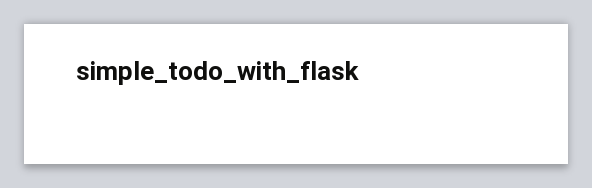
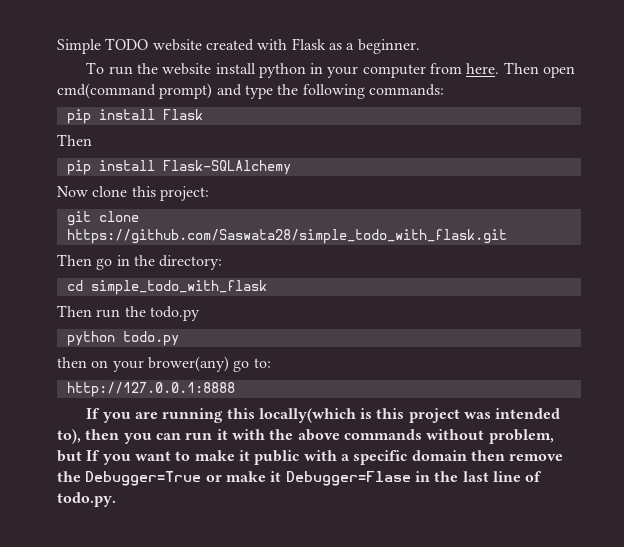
- simple_todo_with_flask
+ Simple TODO website created with Flask as a beginner.
+ To run the website install python in your computer from here. Then open cmd(command prompt) and type the following commands:
+ pip install Flask
+ Then
+ pip install Flask-SQLAlchemy
+ Now clone this project:
+ git clone https://github.com/Saswata28/simple_todo_with_flask.git
+ Then go in the directory:
+ cd simple_todo_with_flask
+ Then run the todo.py
+ python todo.py
+ then on your brower(any) go to:
+ http://127.0.0.1:8888
+ If you are running this locally(which is this project was intended to), then you can run it with the above commands without problem, but If you want to make it public with a specific domain then remove the Debugger=True or make it Debugger=Flase in the last line of todo.py.

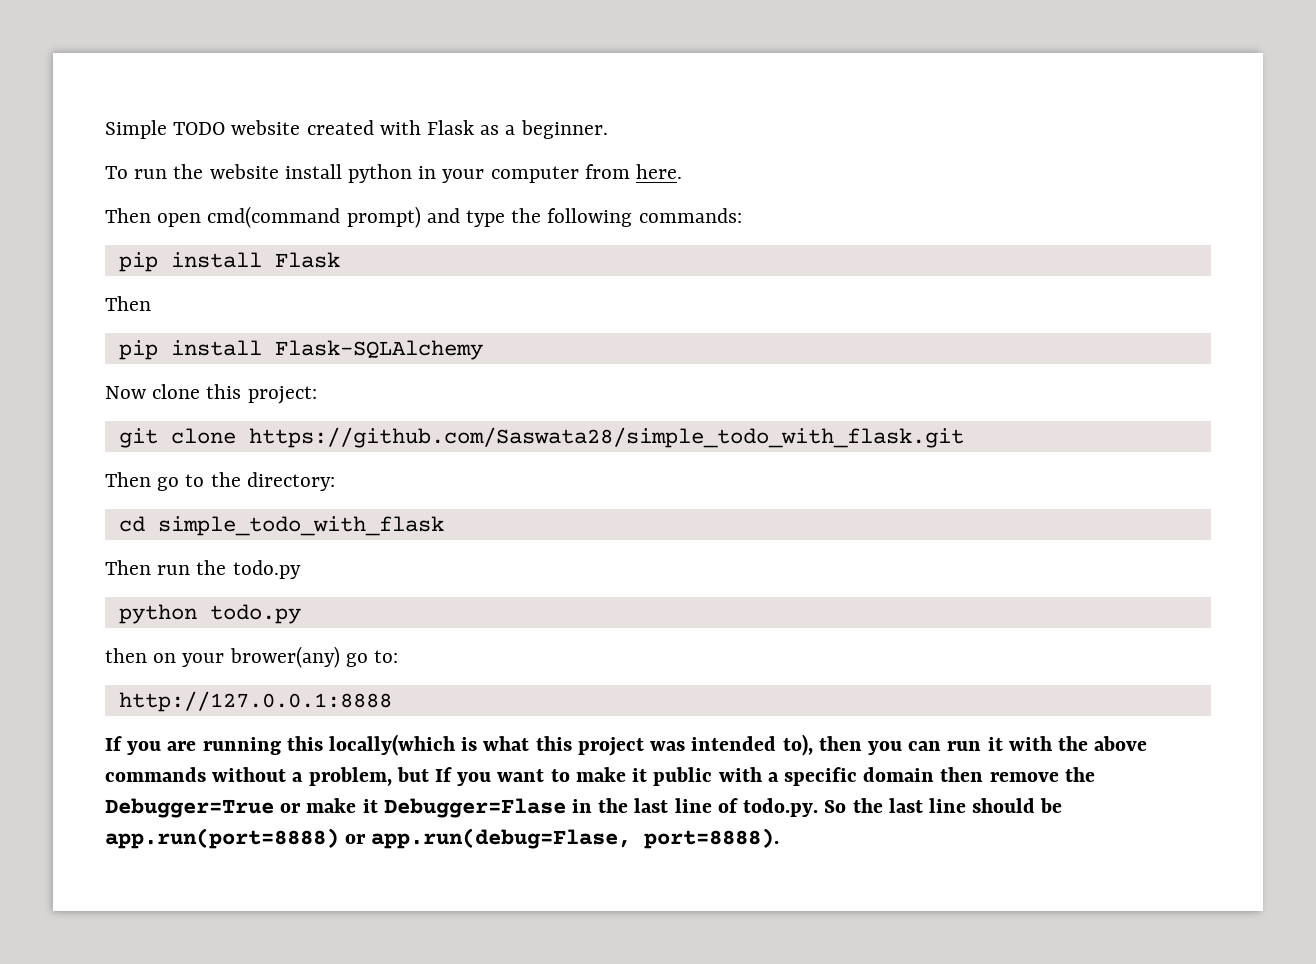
- To run the website install python in your computer from here. Then open cmd(command prompt) and type the following commands:
+ To run the website install python in your computer from here.
+ Then open cmd(command prompt) and type the following commands:
- Then go in the directory:
+ Then go to the directory:
- If you are running this locally(which is this project was intended to), then you can run it with the above commands without problem, but If you want to make it public with a specific domain then remove the Debugger=True or make it Debugger=Flase in the last line of todo.py.
+ If you are running this locally(which is what this project was intended to), then you can run it with the above commands without a problem, but If you want to make it public with a specific domain then remove the Debugger=True or make it Debugger=Flase in the last line of todo.py. So the last line should be app.run(port=8888) or app.run(debug=Flase, port=8888).

